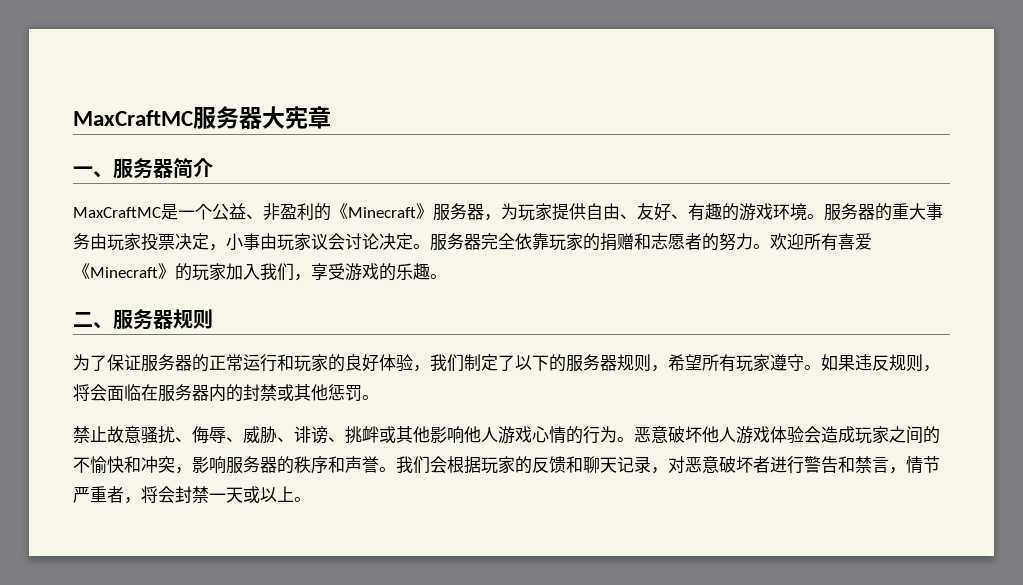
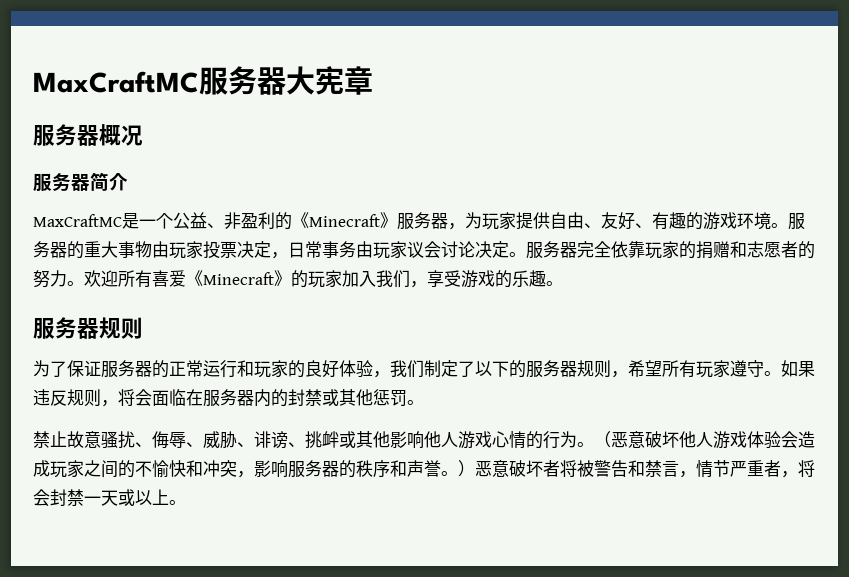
- 一、服务器简介
+ 服务器概况
+ 服务器简介
- 服务器的重大事务由玩家投票决定，小事由玩家议会讨论决定。
+ 服务器的重大事物由玩家投票决定，日常事务由玩家议会讨论决定。
  欢迎所有喜爱《Minecraft》的玩家加入我们，享受游戏的乐趣。
- 二、服务器规则
+ 服务器规则
- 恶意破坏他人游戏体验会造成玩家之间的不愉快和冲突，影响服务器的秩序和声誉。我们会根据玩家的反馈和聊天记录，对恶意破坏者进行警告和禁言，情节严重者，将会封禁一天或以上。
+ （恶意破坏他人游戏体验会造成玩家之间的不愉快和冲突，影响服务器的秩序和声誉。）恶意破坏者将被警告和禁言，情节严重者，将会封禁一天或以上。

